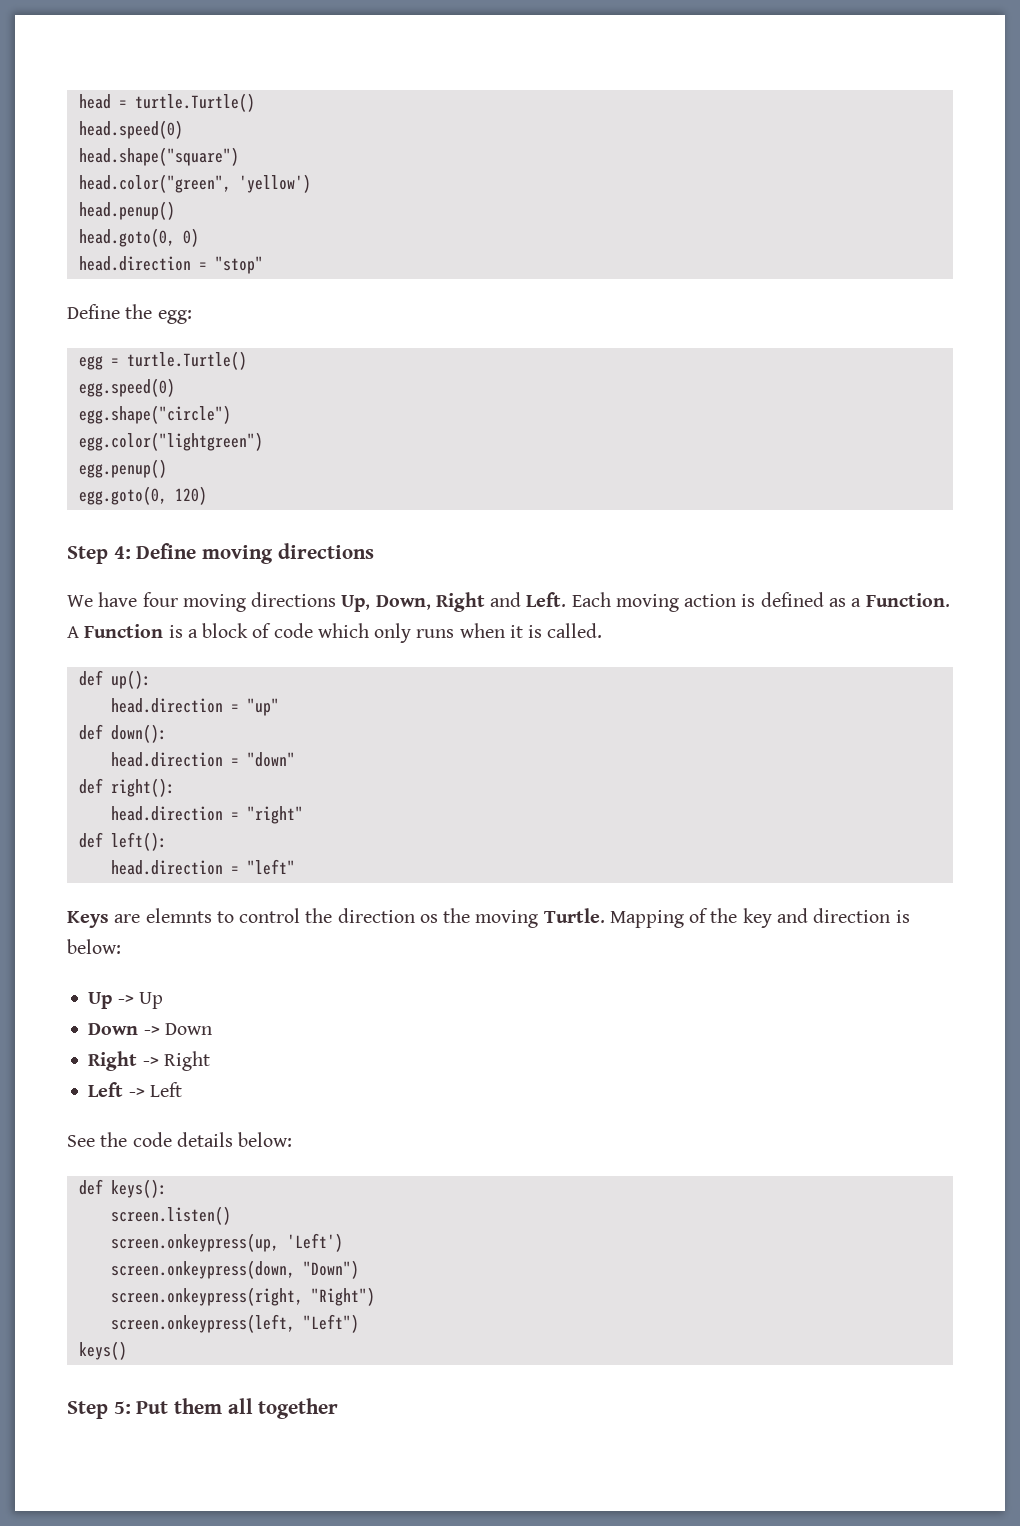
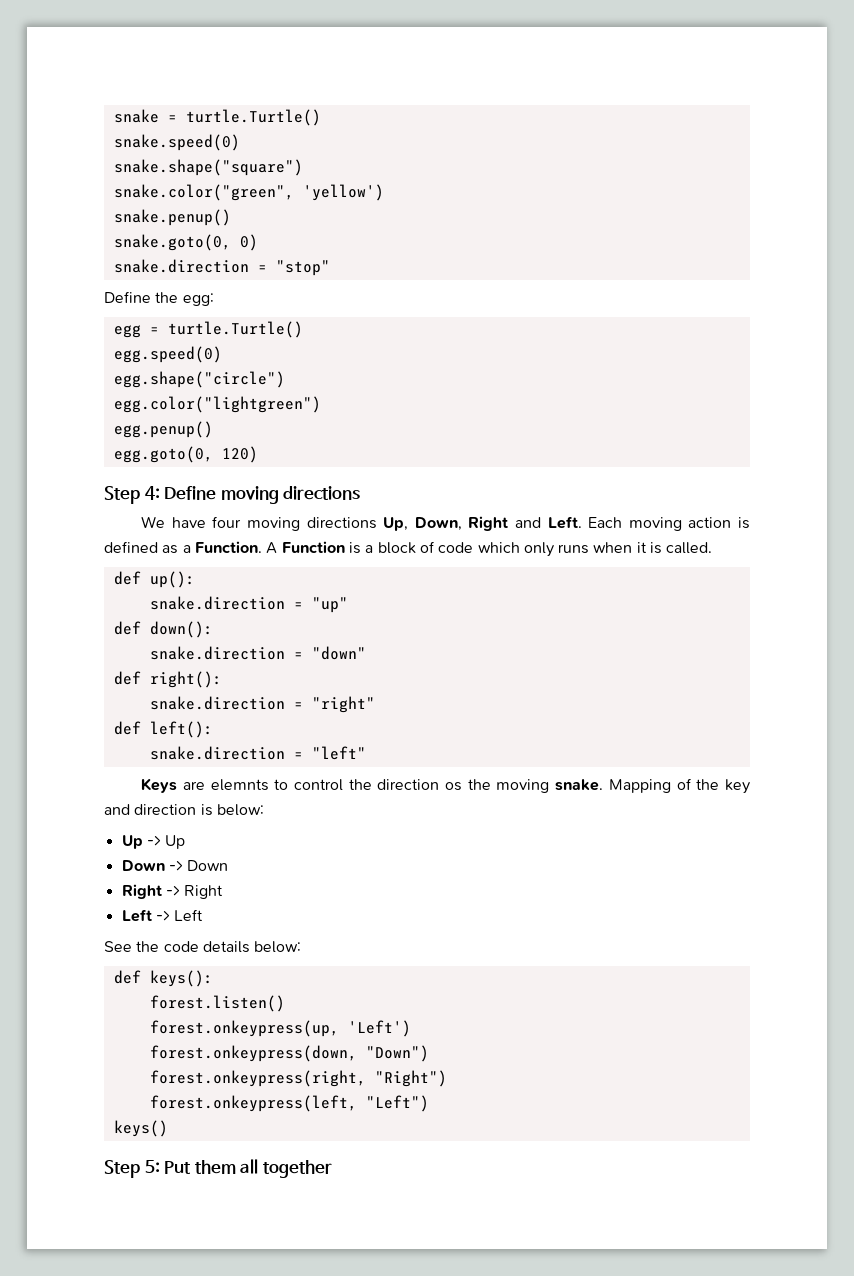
- head = turtle.Turtle()
- head.speed(0)
- head.shape("square")
- head.color("green", 'yellow')
+ snake = turtle.Turtle()
+ snake.speed(0)
+ snake.shape("square")
+ snake.color("green", 'yellow')
- head.penup()
- head.goto(0, 0)
+ snake.penup()
+ snake.goto(0, 0)
- head.direction = "stop"
+ snake.direction = "stop"
- head.direction = "up"
+ snake.direction = "up"
- head.direction = "down"
+ snake.direction = "down"
- head.direction = "right"
+ snake.direction = "right"
- head.direction = "left"
+ snake.direction = "left"
- Keys are elemnts to control the direction os the moving Turtle.
+ Keys are elemnts to control the direction os the moving snake.
- screen.listen()
- screen.onkeypress(up, 'Left')
+ forest.listen()
+ forest.onkeypress(up, 'Left')
- screen.onkeypress(down, "Down")
+ forest.onkeypress(down, "Down")
- screen.onkeypress(right, "Right")
+ forest.onkeypress(right, "Right")
- screen.onkeypress(left, "Left")
+ forest.onkeypress(left, "Left")

